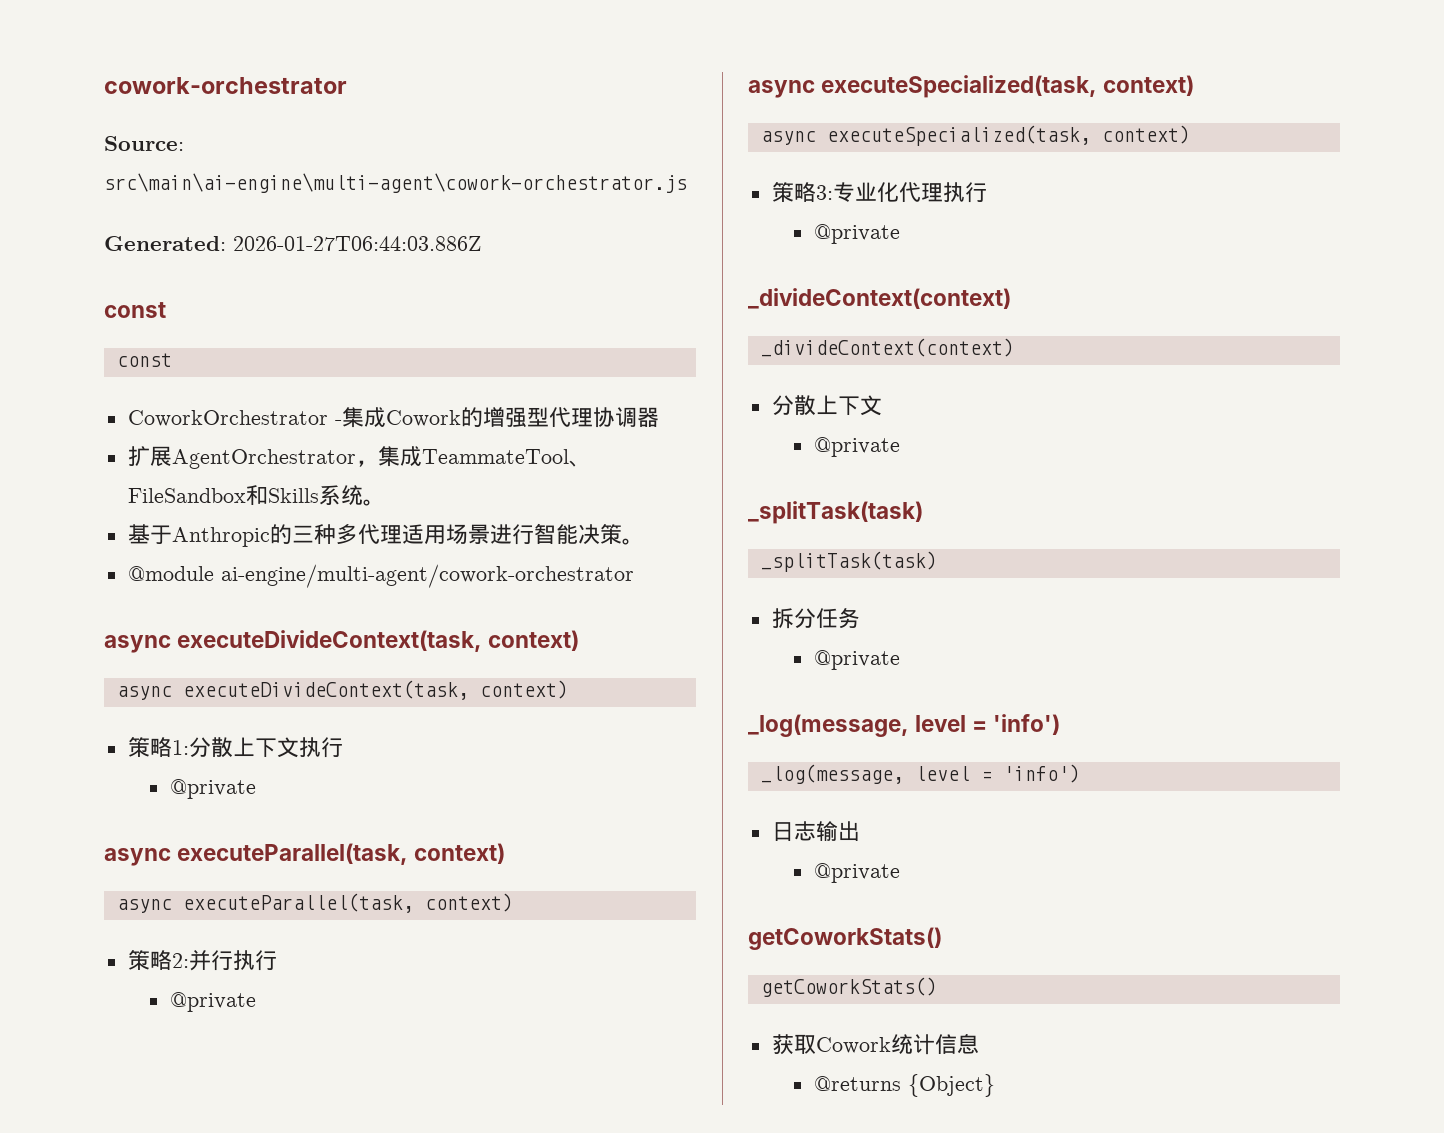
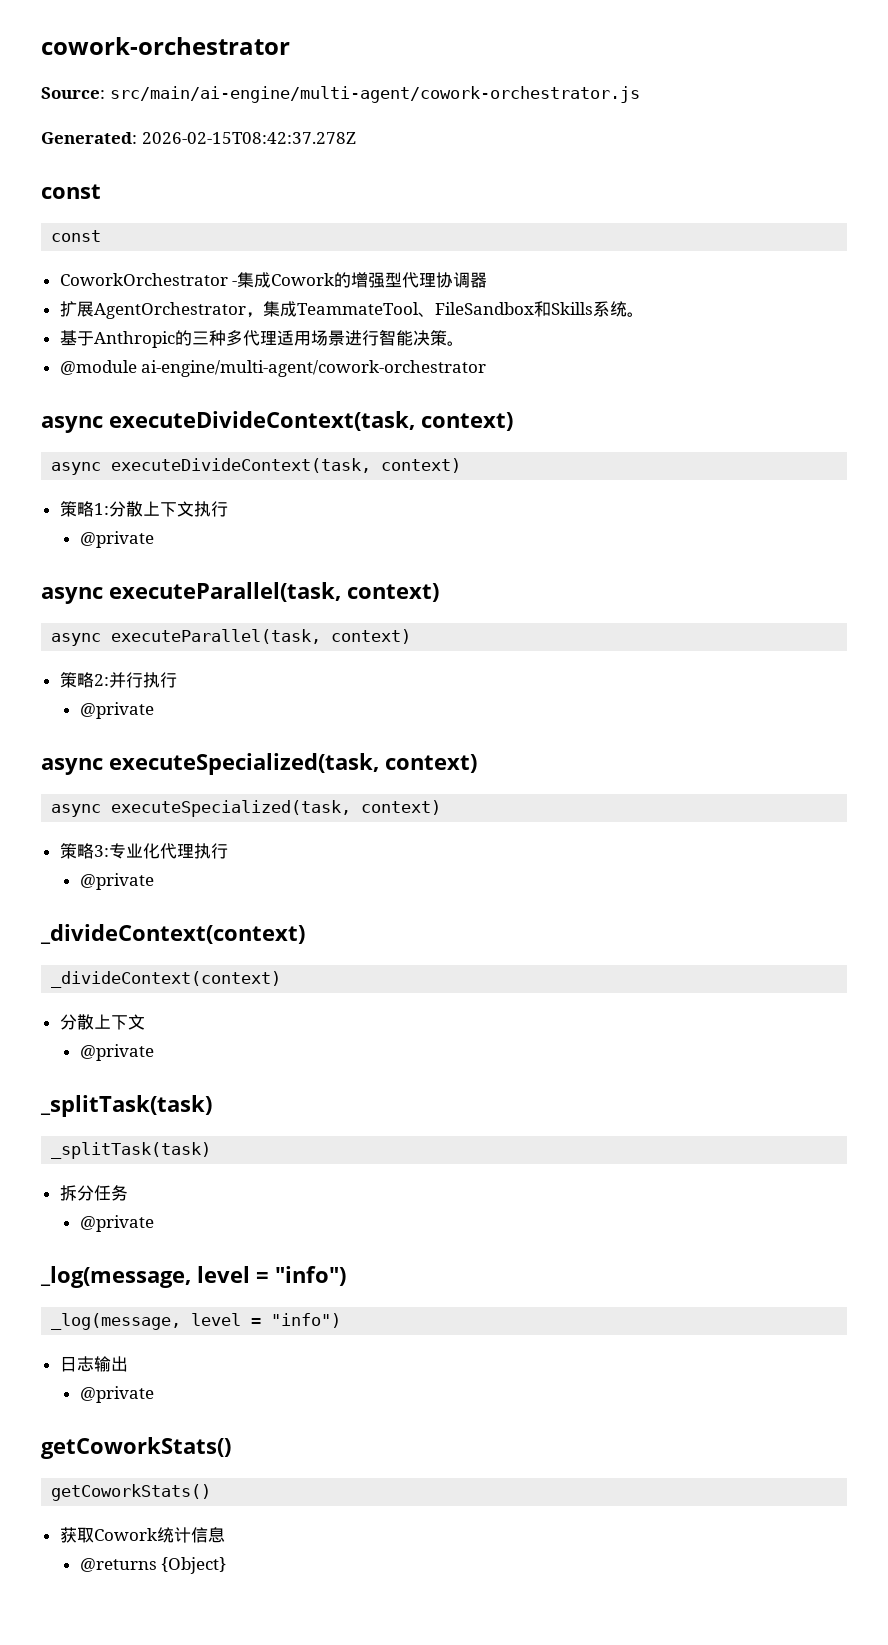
- Source: src\main\ai-engine\multi-agent\cowork-orchestrator.js
+ Source: src/main/ai-engine/multi-agent/cowork-orchestrator.js
- Generated: 2026-01-27T06:44:03.886Z
+ Generated: 2026-02-15T08:42:37.278Z
  拆分任务
  @private
- _log(message, level = 'info')
- _log(message, level = 'info')
+ _log(message, level = "info")
+ _log(message, level = "info")

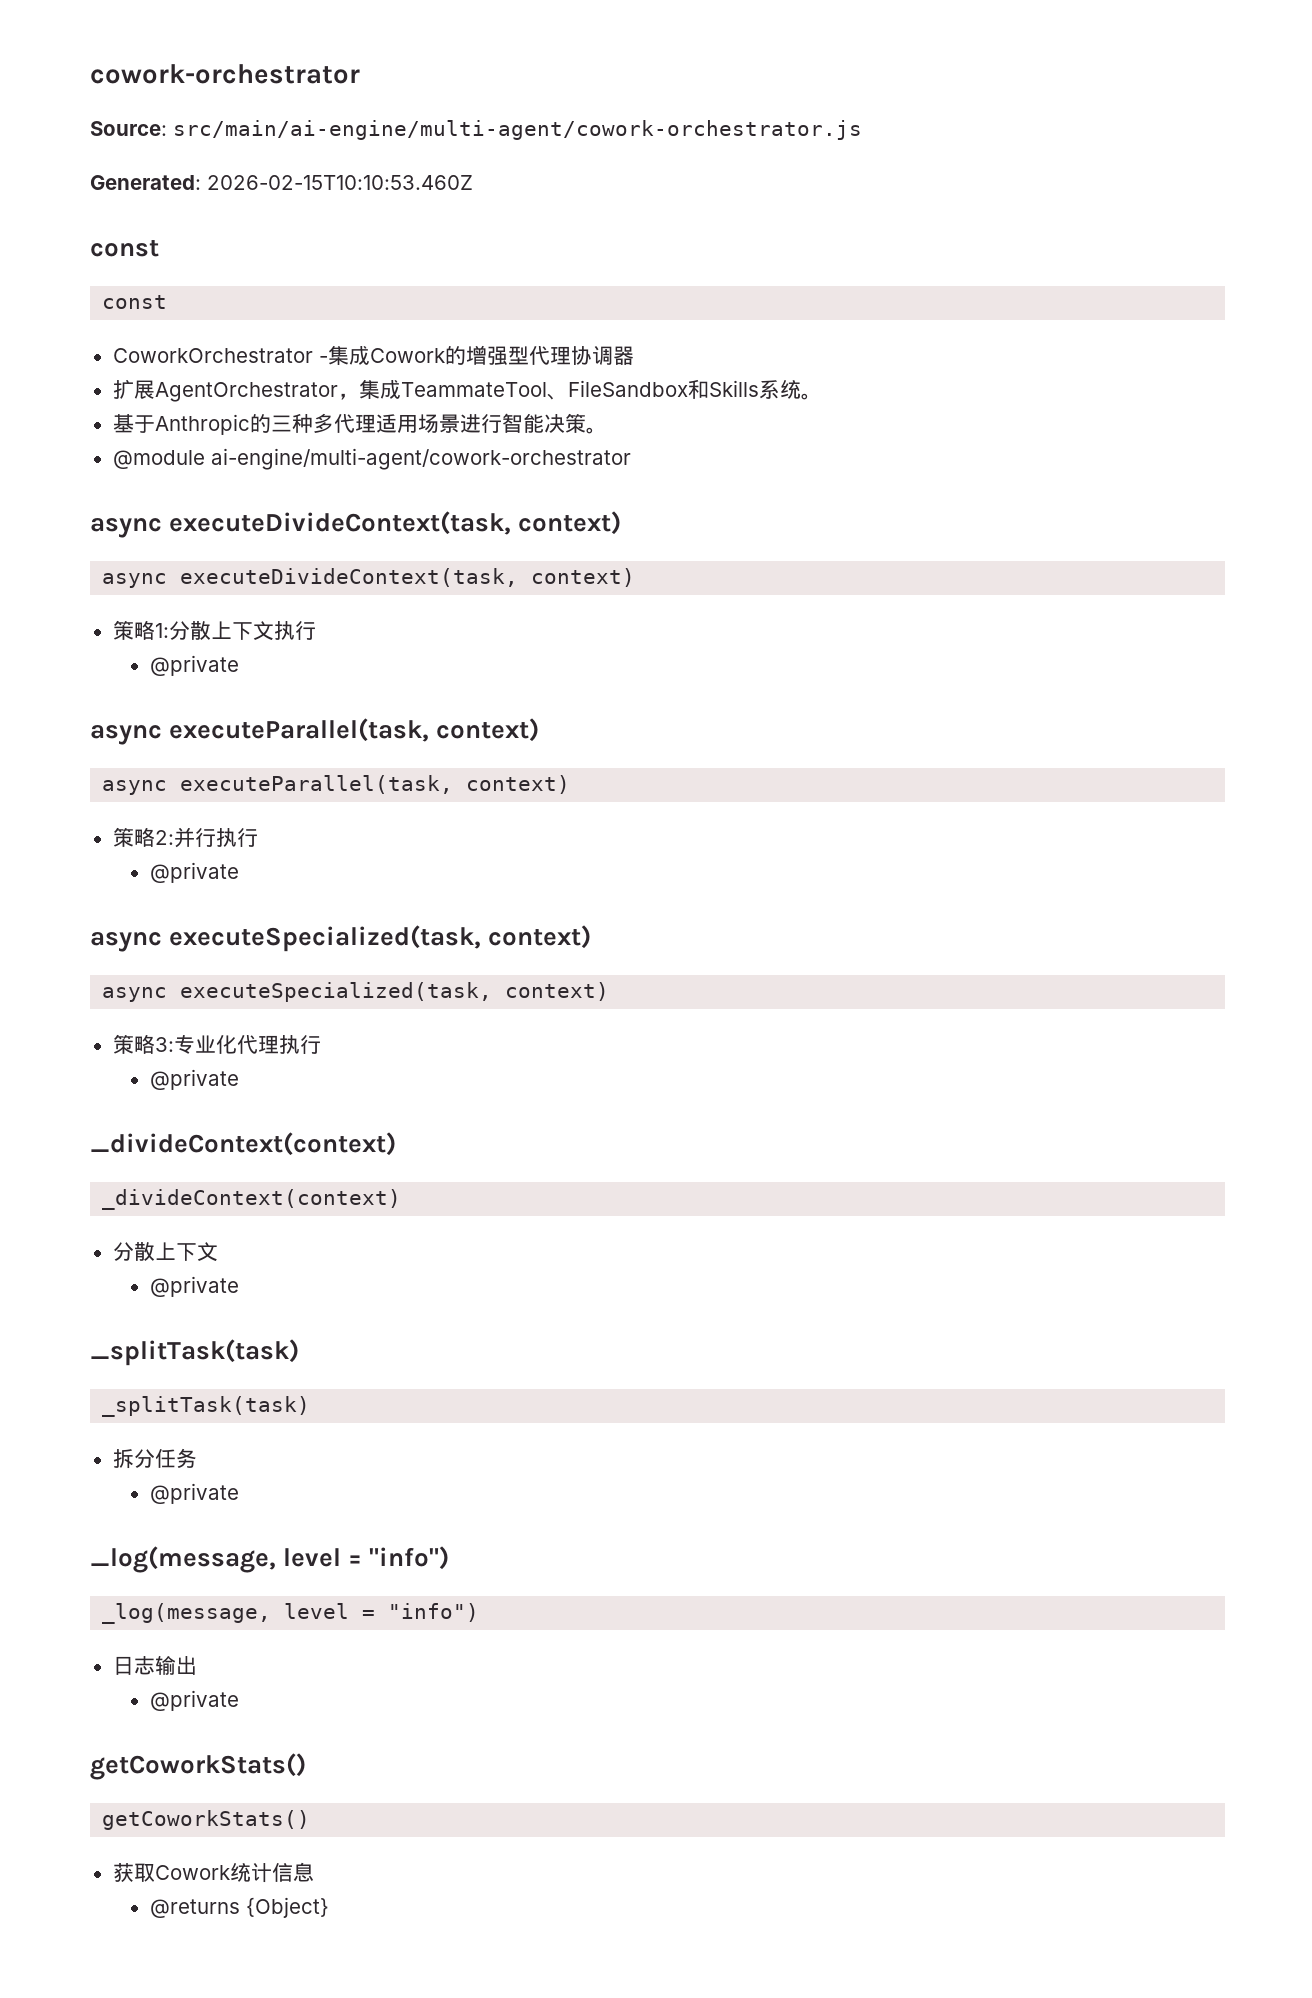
- Generated: 2026-02-15T08:42:37.278Z
+ Generated: 2026-02-15T10:10:53.460Z

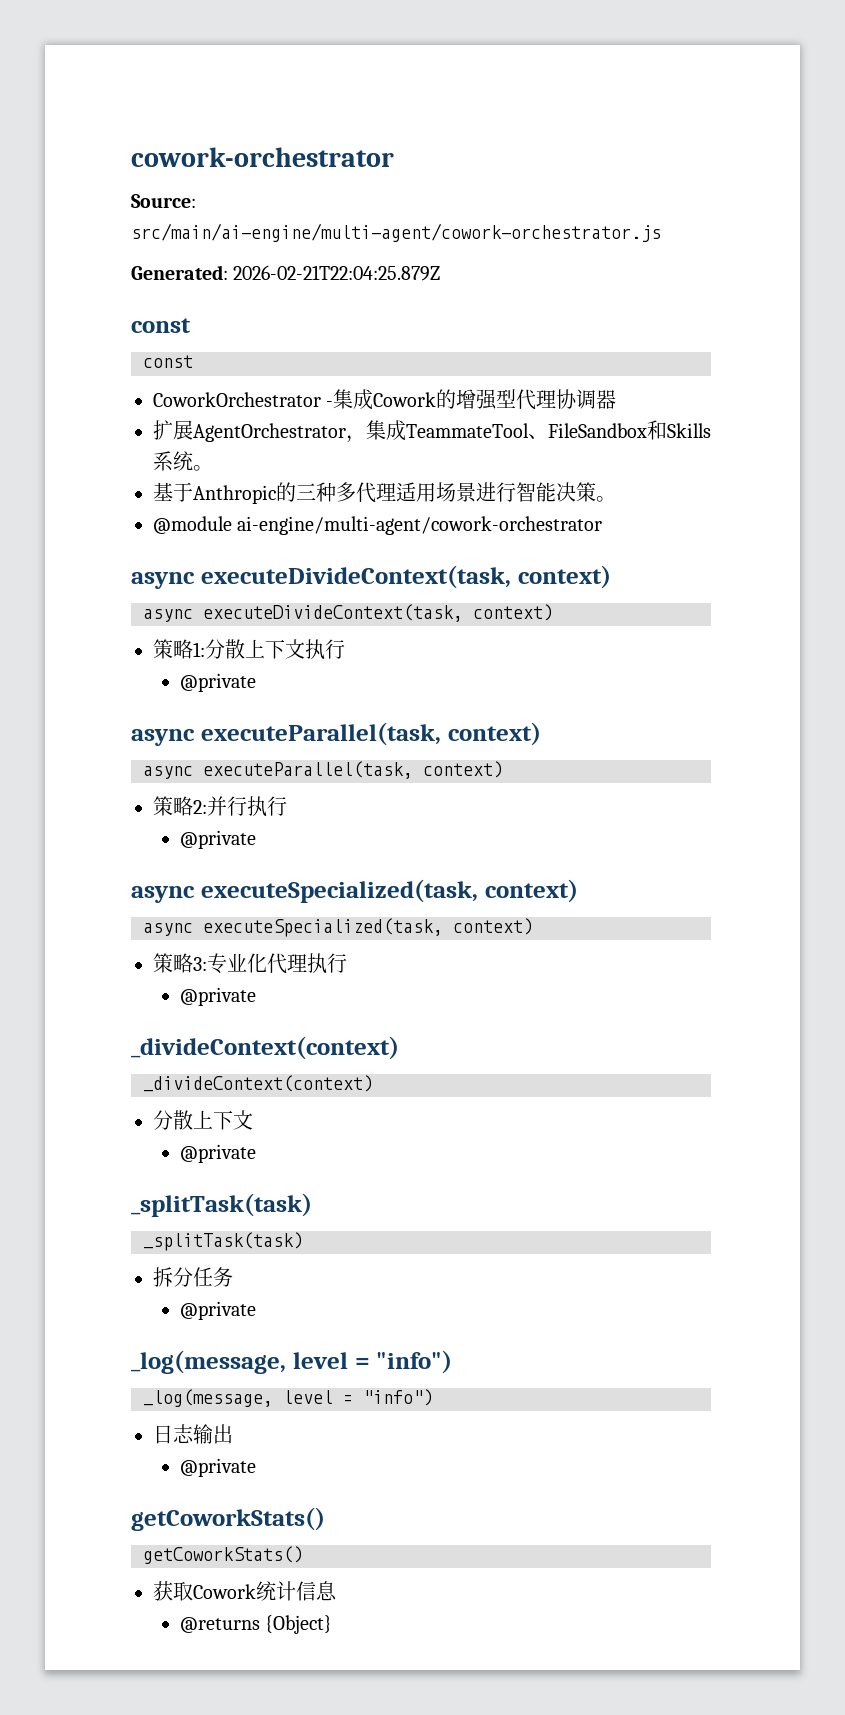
- Generated: 2026-02-15T10:10:53.460Z
+ Generated: 2026-02-21T22:04:25.879Z

